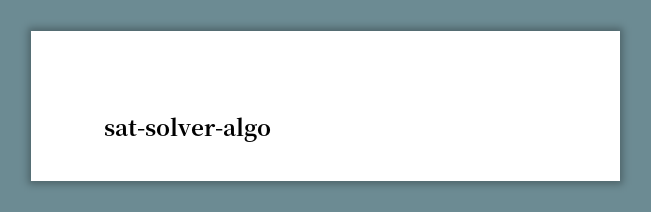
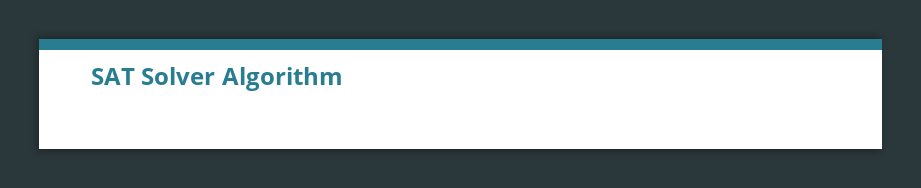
- sat-solver-algo
+ SAT Solver Algorithm

